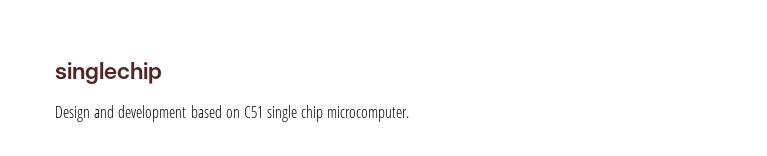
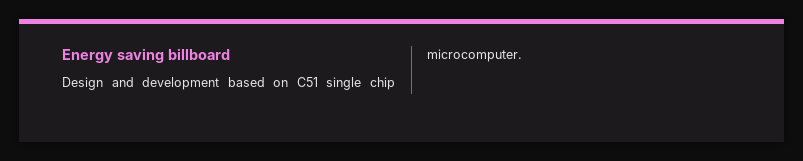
- singlechip
+ Energy saving billboard

